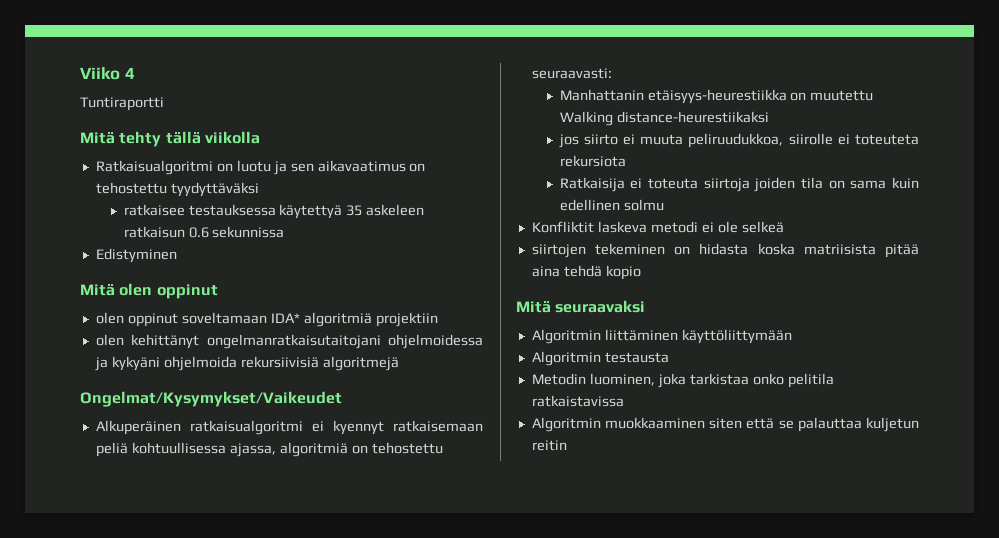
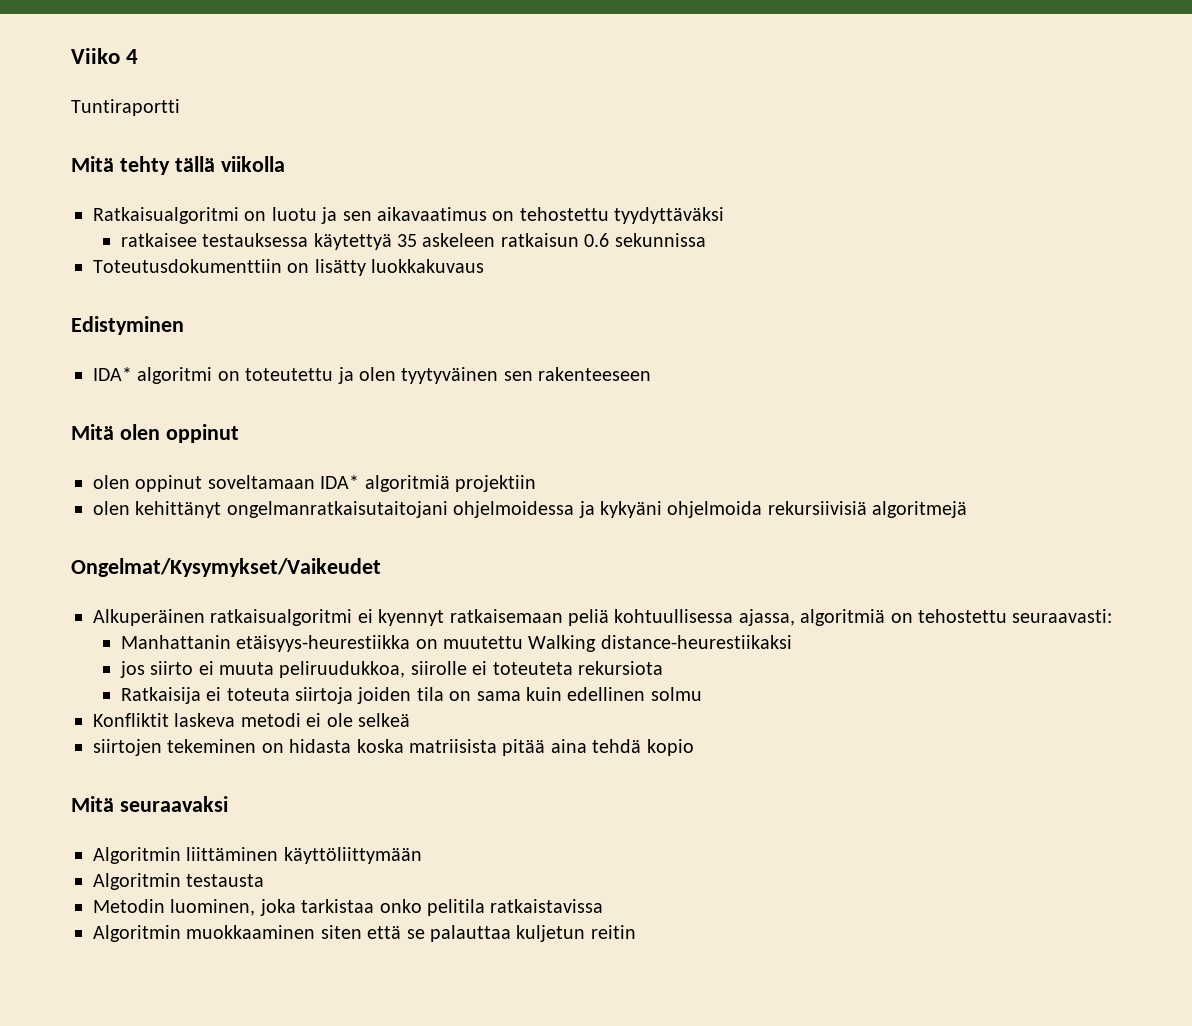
+ Toteutusdokumenttiin on lisätty luokkakuvaus
  Edistyminen
+ IDA* algoritmi on toteutettu ja olen tyytyväinen sen rakenteeseen

